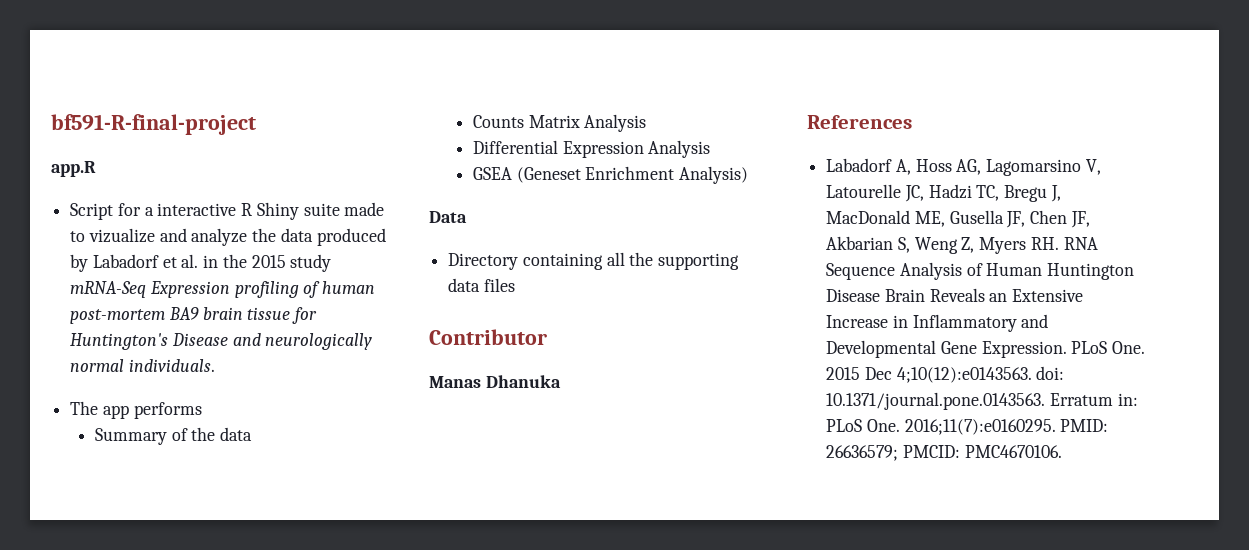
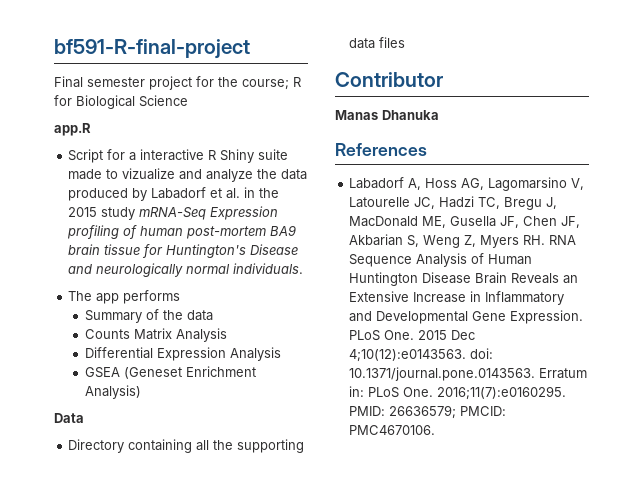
+ Final semester project for the course; R for Biological Science

